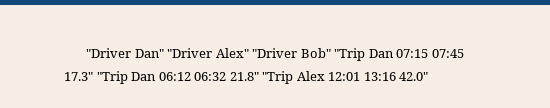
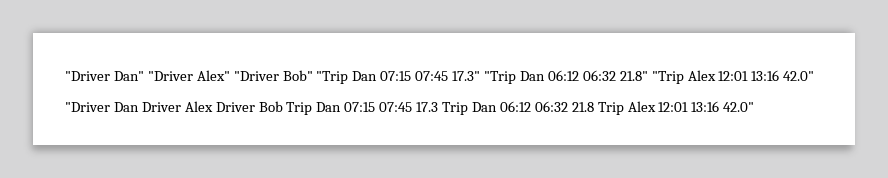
+ "Driver Dan Driver Alex Driver Bob Trip Dan 07:15 07:45 17.3 Trip Dan 06:12 06:32 21.8 Trip Alex 12:01 13:16 42.0"

